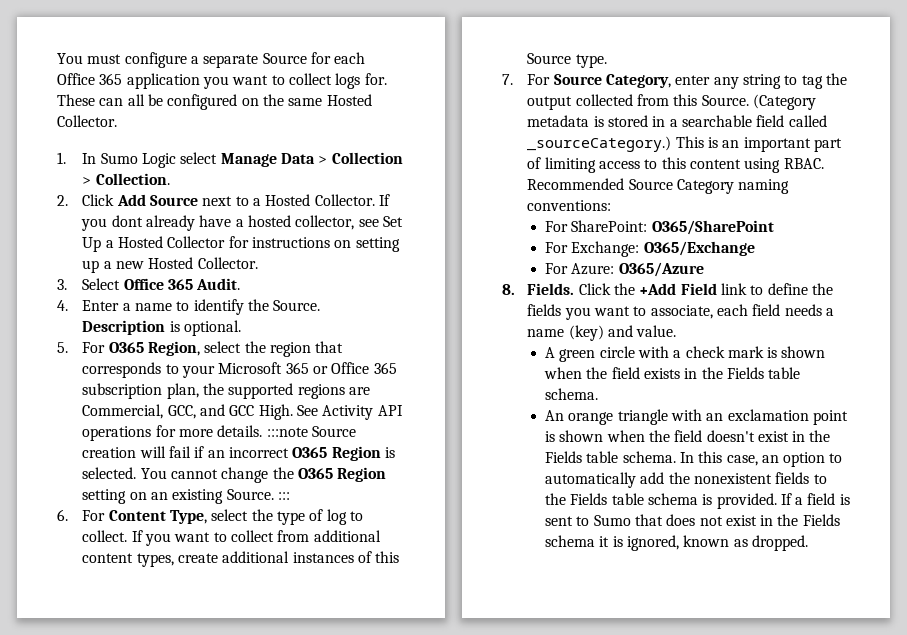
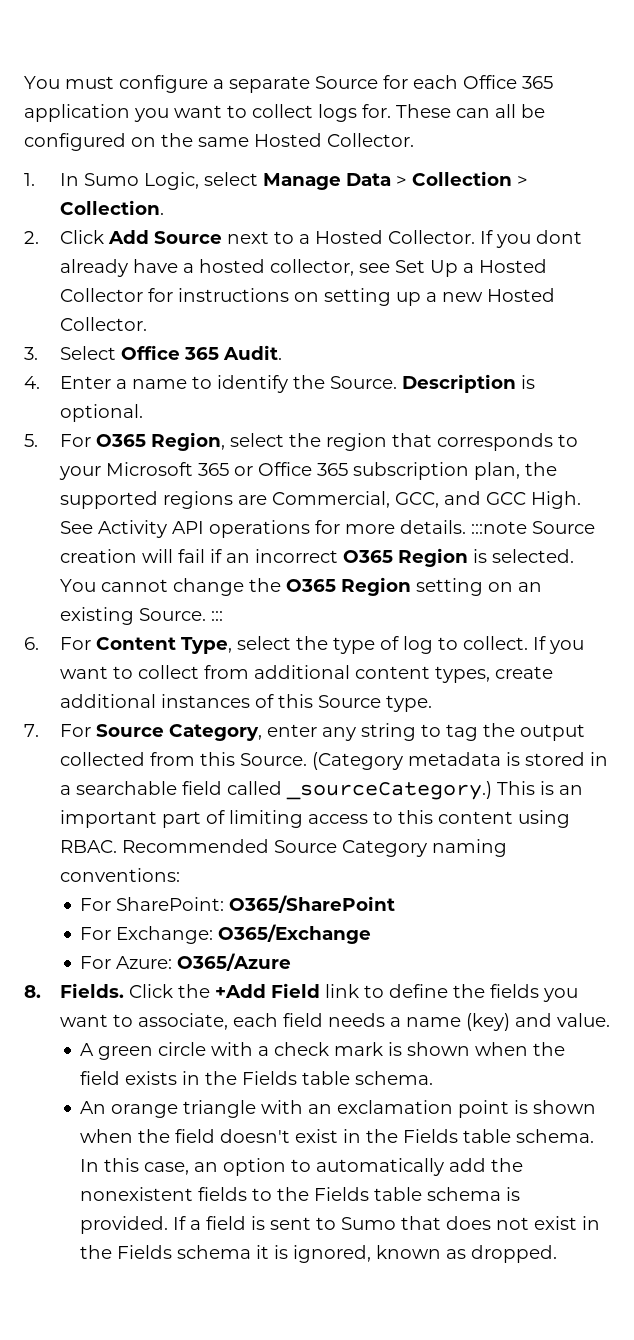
- 1. In Sumo Logic select Manage Data > Collection > Collection.
+ 1. In Sumo Logic, select Manage Data > Collection > Collection.

